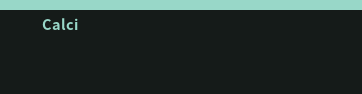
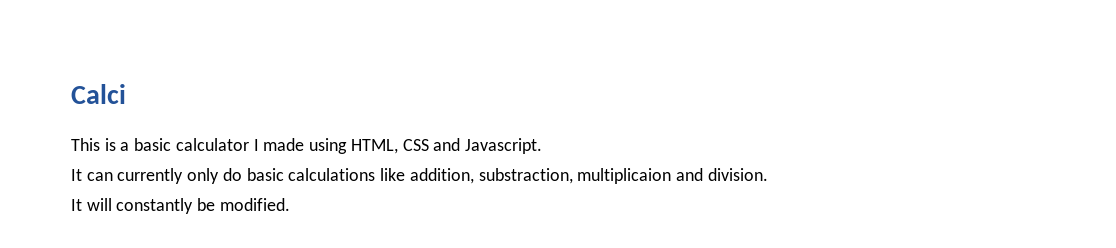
+ This is a basic calculator I made using HTML, CSS and Javascript.
+ It can currently only do basic calculations like addition, substraction, multiplicaion and division.
+ It will constantly be modified.

